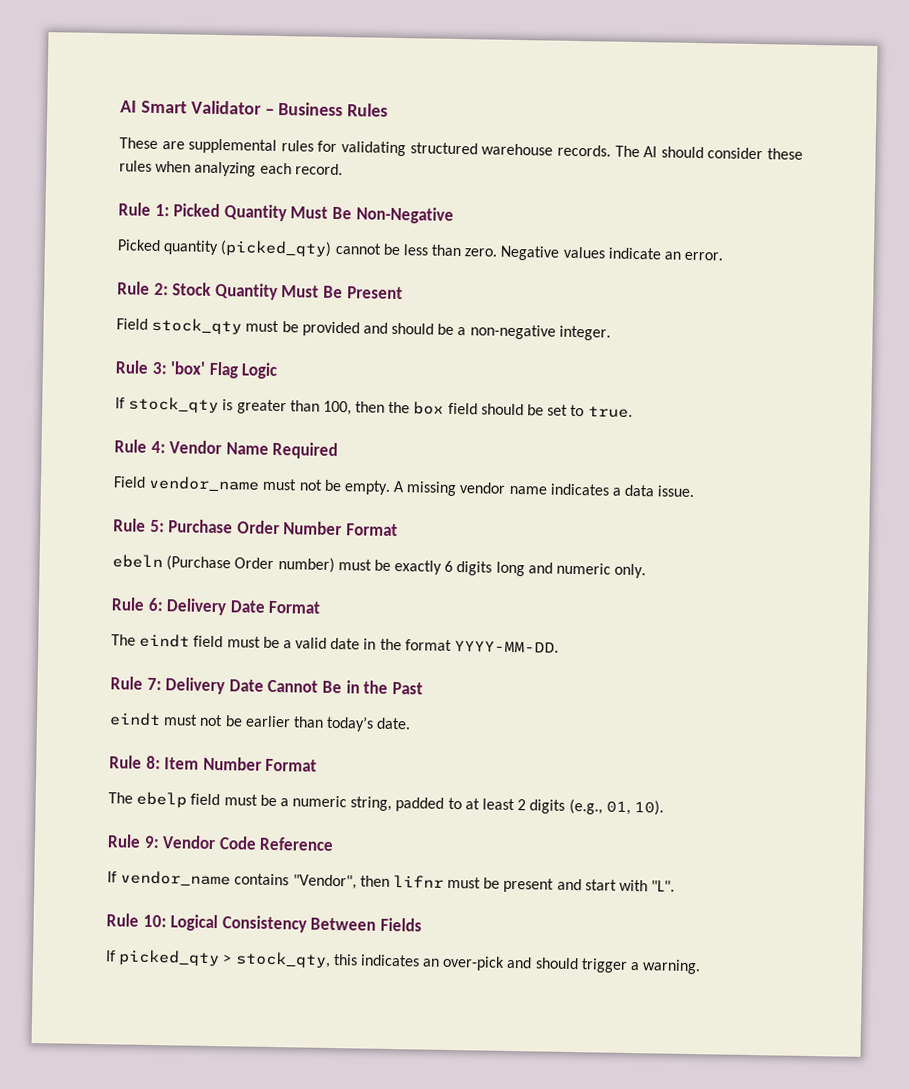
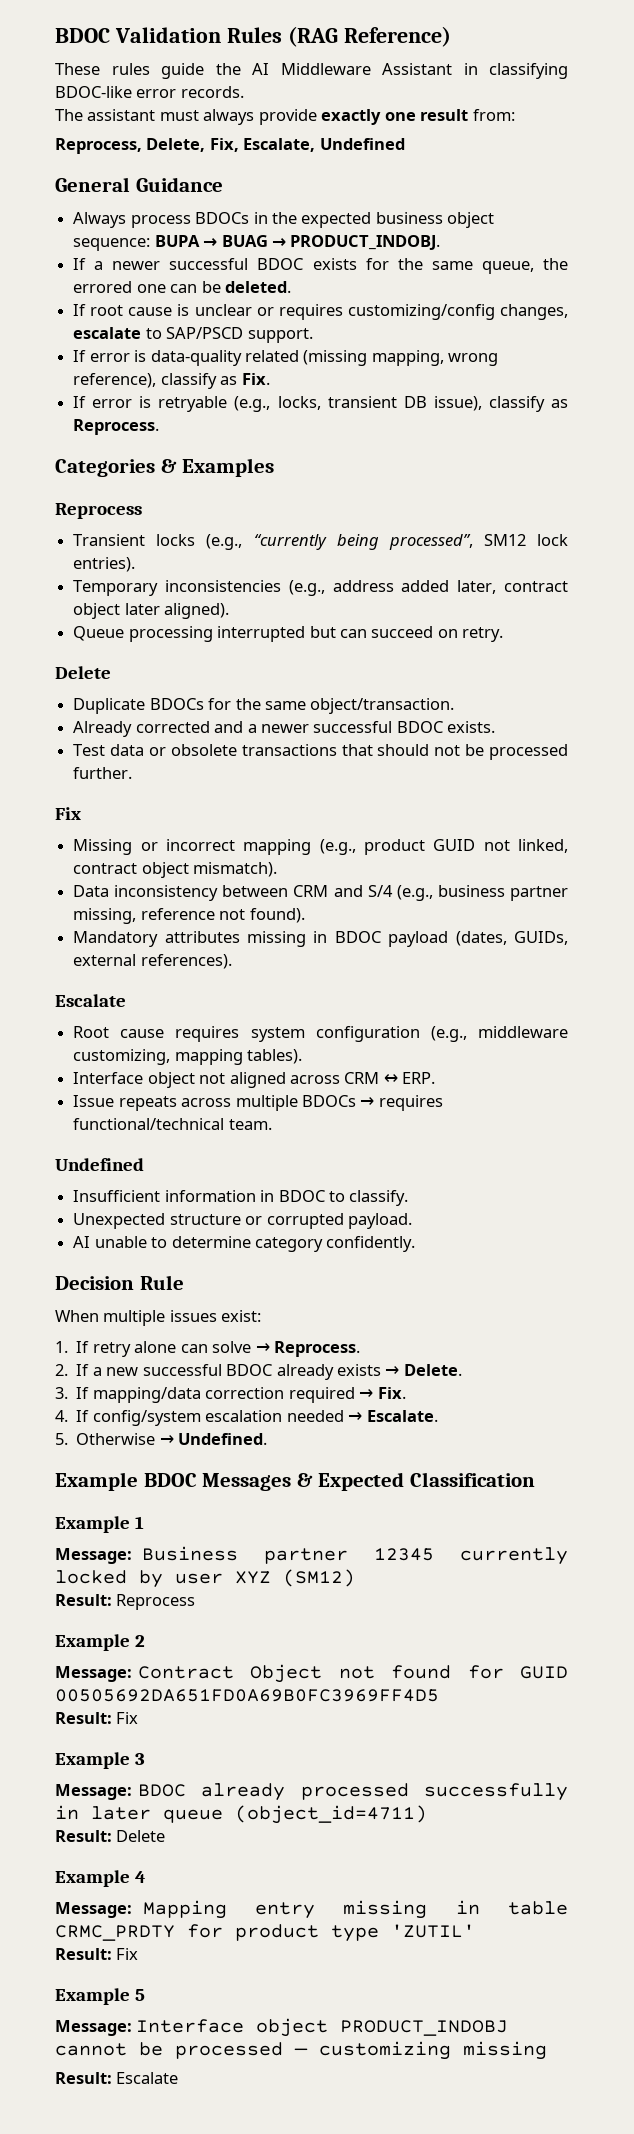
- AI Smart Validator – Business Rules
+ BDOC Validation Rules (RAG Reference)
- These are supplemental rules for validating structured warehouse records. The AI should consider these rules when analyzing each record.
- Rule 1: Picked Quantity Must Be Non-Negative
- Picked quantity (picked_qty) cannot be less than zero. Negative values indicate an error.
- Rule 2: Stock Quantity Must Be Present
- Field stock_qty must be provided and should be a non-negative integer.
- Rule 3: 'box' Flag Logic
- If stock_qty is greater than 100, then the box field should be set to true.
- Rule 4: Vendor Name Required
- Field vendor_name must not be empty. A missing vendor name indicates a data issue.
- Rule 5: Purchase Order Number Format
- ebeln (Purchase Order number) must be exactly 6 digits long and numeric only.
- Rule 6: Delivery Date Format
- The eindt field must be a valid date in the format YYYY-MM-DD.
- Rule 7: Delivery Date Cannot Be in the Past
- eindt must not be earlier than today’s date.
- Rule 8: Item Number Format
- The ebelp field must be a numeric string, padded to at least 2 digits (e.g., 01, 10).
- Rule 9: Vendor Code Reference
- If vendor_name contains "Vendor", then lifnr must be present and start with "L".
- Rule 10: Logical Consistency Between Fields
- If picked_qty > stock_qty, this indicates an over-pick and should trigger a warning.
+ These rules guide the AI Middleware Assistant in classifying BDOC-like error records.
+ The assistant must always provide exactly one result from:
+ Reprocess, Delete, Fix, Escalate, Undefined
+ General Guidance
+ Always process BDOCs in the expected business object sequence: BUPA → BUAG → PRODUCT_INDOBJ.
+ If a newer successful BDOC exists for the same queue, the errored one can be deleted.
+ If root cause is unclear or requires customizing/config changes, escalate to SAP/PSCD support.
+ If error is data-quality related (missing mapping, wrong reference), classify as Fix.
+ If error is retryable (e.g., locks, transient DB issue), classify as Reprocess.
+ Categories & Examples
+ Reprocess
+ Transient locks (e.g., “currently being processed”, SM12 lock entries).
+ Temporary inconsistencies (e.g., address added later, contract object later aligned).
+ Queue processing interrupted but can succeed on retry.
+ Delete
+ Duplicate BDOCs for the same object/transaction.
+ Already corrected and a newer successful BDOC exists.
+ Test data or obsolete transactions that should not be processed further.
+ Fix
+ Missing or incorrect mapping (e.g., product GUID not linked, contract object mismatch).
+ Data inconsistency between CRM and S/4 (e.g., business partner missing, reference not found).
+ Mandatory attributes missing in BDOC payload (dates, GUIDs, external references).
+ Escalate
+ Root cause requires system configuration (e.g., middleware customizing, mapping tables).
+ Interface object not aligned across CRM ↔ ERP.
+ Issue repeats across multiple BDOCs → requires functional/technical team.
+ Undefined
+ Insufficient information in BDOC to classify.
+ Unexpected structure or corrupted payload.
+ AI unable to determine category confidently.
+ Decision Rule
+ When multiple issues exist:
+ 1. If retry alone can solve → Reprocess.
+ 2. If a new successful BDOC already exists → Delete.
+ 3. If mapping/data correction required → Fix.
+ 4. If config/system escalation needed → Escalate.
+ 5. Otherwise → Undefined.
+ Example BDOC Messages & Expected Classification
+ Example 1
+ Message: Business partner 12345 currently locked by user XYZ (SM12)
+ Result: Reprocess
+ Example 2
+ Message: Contract Object not found for GUID 00505692DA651FD0A69B0FC3969FF4D5
+ Result: Fix
+ Example 3
+ Message: BDOC already processed successfully in later queue (object_id=4711)
+ Result: Delete
+ Example 4
+ Message: Mapping entry missing in table CRMC_PRDTY for product type 'ZUTIL'
+ Result: Fix
+ Example 5
+ Message: Interface object PRODUCT_INDOBJ cannot be processed — customizing missing
+ Result: Escalate

